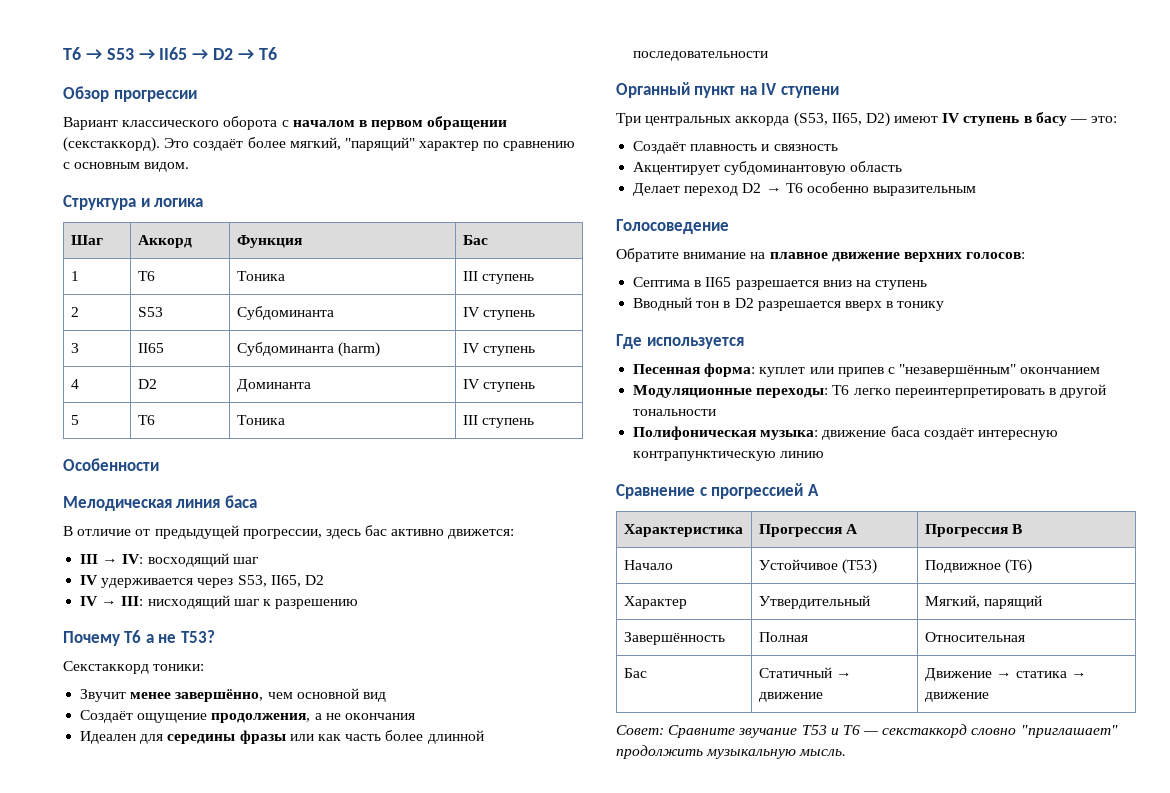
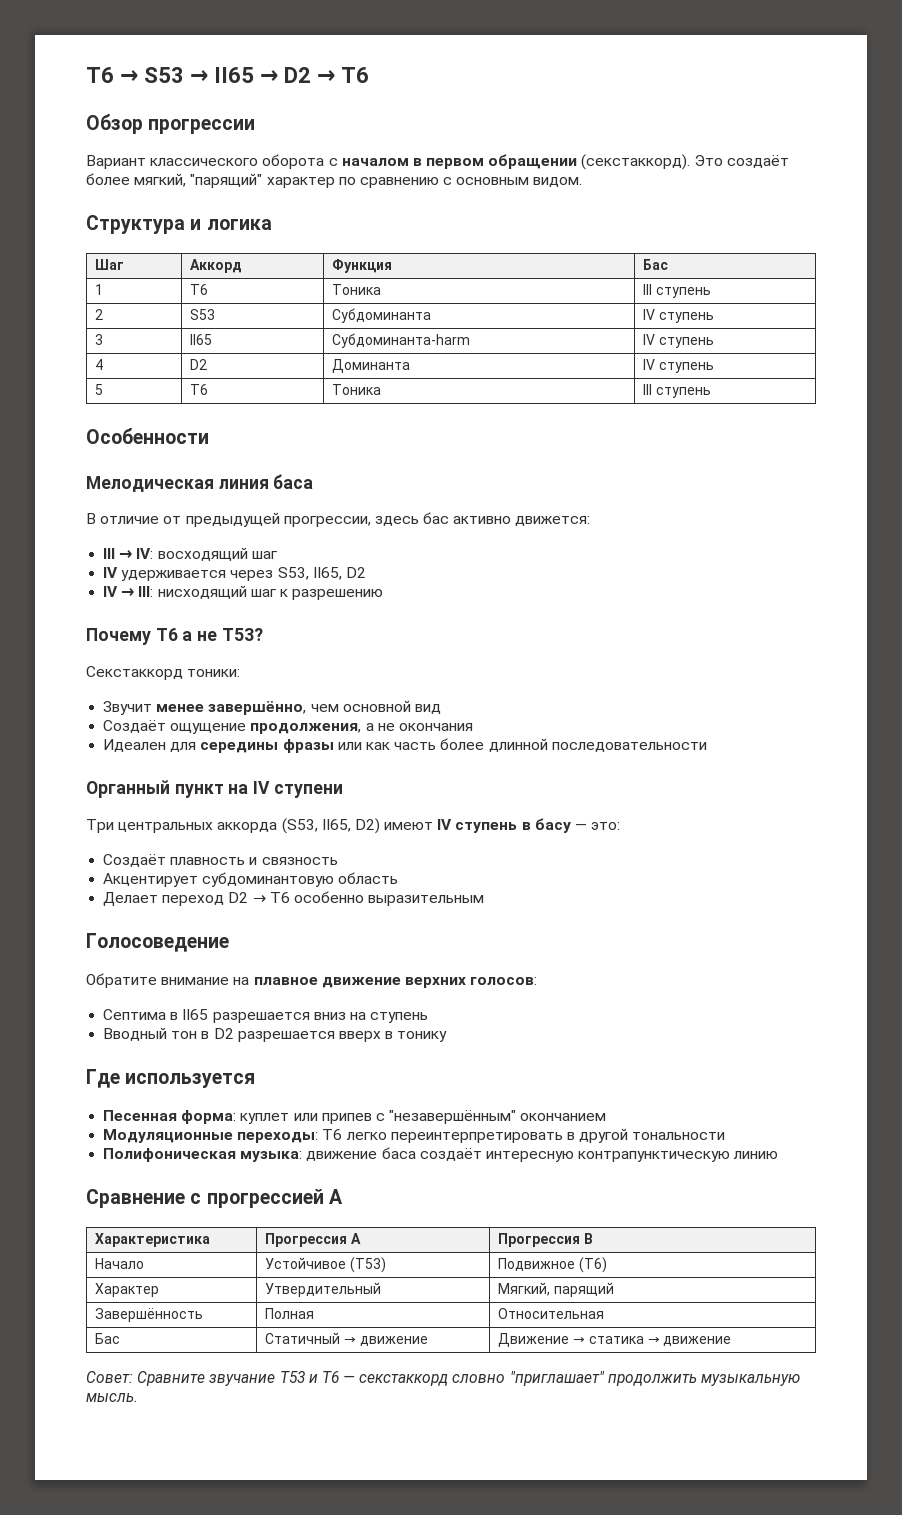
- 3 | II65 | Субдоминанта (harm) | IV ступень
+ 3 | II65 | Субдоминанта-harm | IV ступень

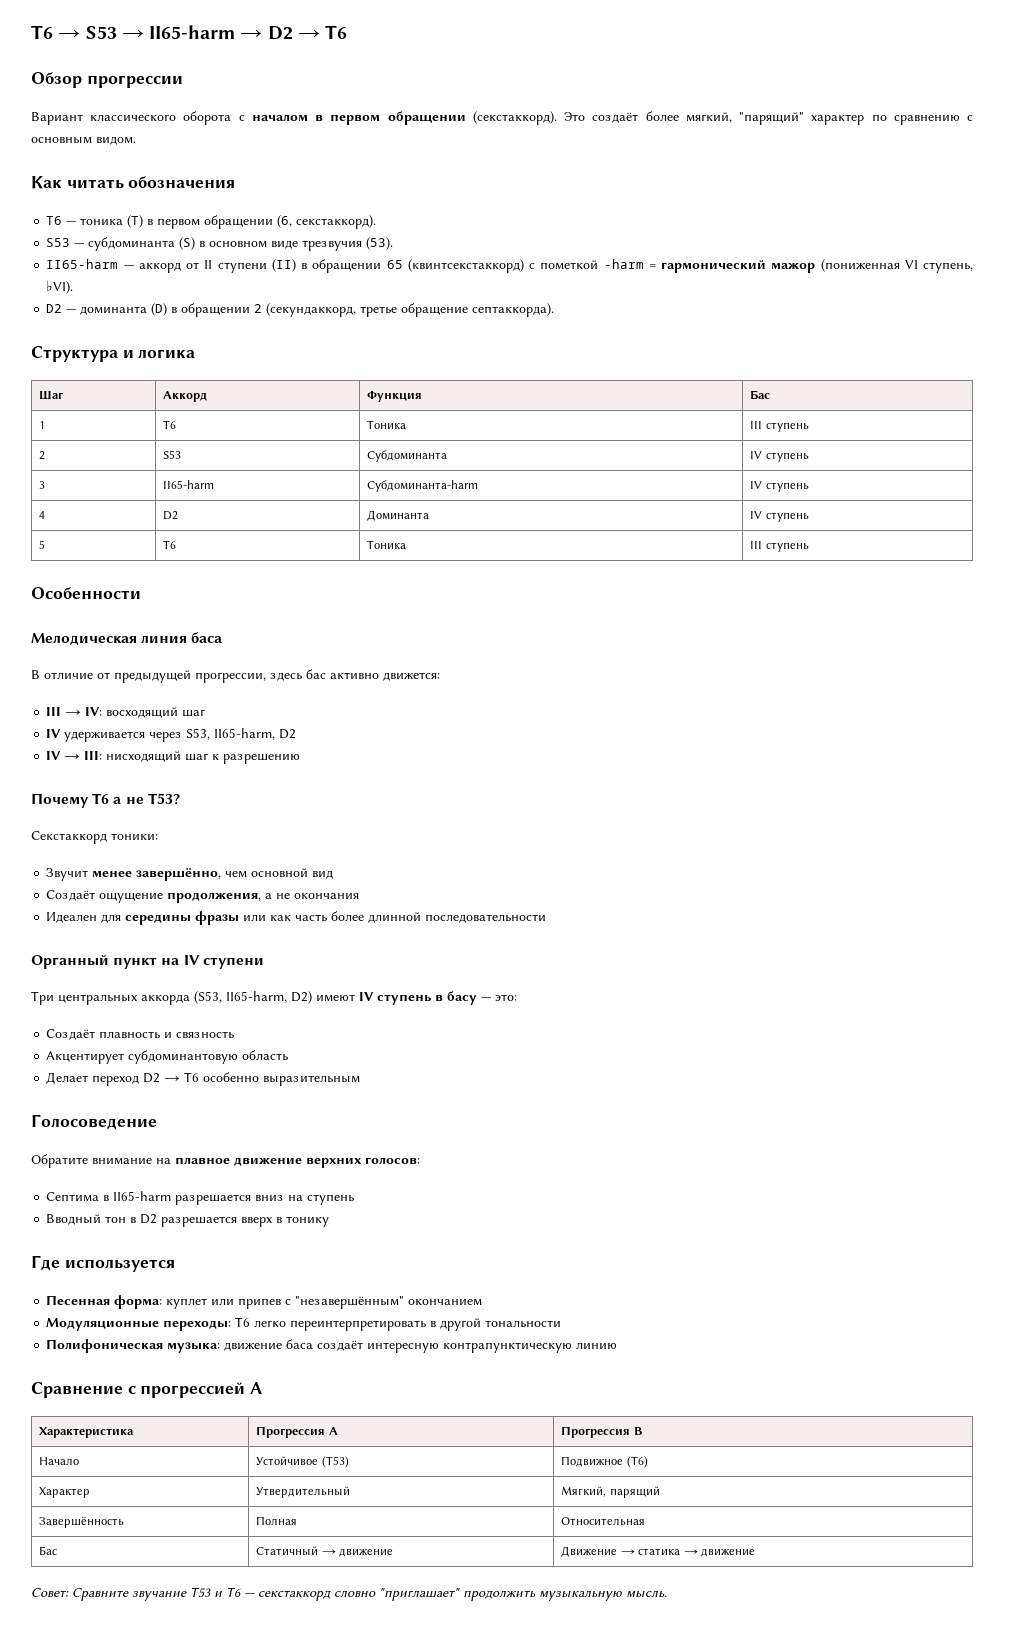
- T6 → S53 → II65 → D2 → T6
+ T6 → S53 → II65-harm → D2 → T6
+ Как читать обозначения
+ T6 — тоника (T) в первом обращении (6, секстаккорд).
+ S53 — субдоминанта (S) в основном виде трезвучия (53).
+ II65-harm — аккорд от II ступени (II) в обращении 65 (квинтсекстаккорд) с пометкой -harm = гармонический мажор (пониженная VI ступень, ♭VI).
+ D2 — доминанта (D) в обращении 2 (секундаккорд, третье обращение септаккорда).
- 3 | II65 | Субдоминанта-harm | IV ступень
+ 3 | II65-harm | Субдоминанта-harm | IV ступень
- IV удерживается через S53, II65, D2
+ IV удерживается через S53, II65-harm, D2
- Три центральных аккорда (S53, II65, D2) имеют IV ступень в басу — это:
+ Три центральных аккорда (S53, II65-harm, D2) имеют IV ступень в басу — это:
- Септима в II65 разрешается вниз на ступень
+ Септима в II65-harm разрешается вниз на ступень

